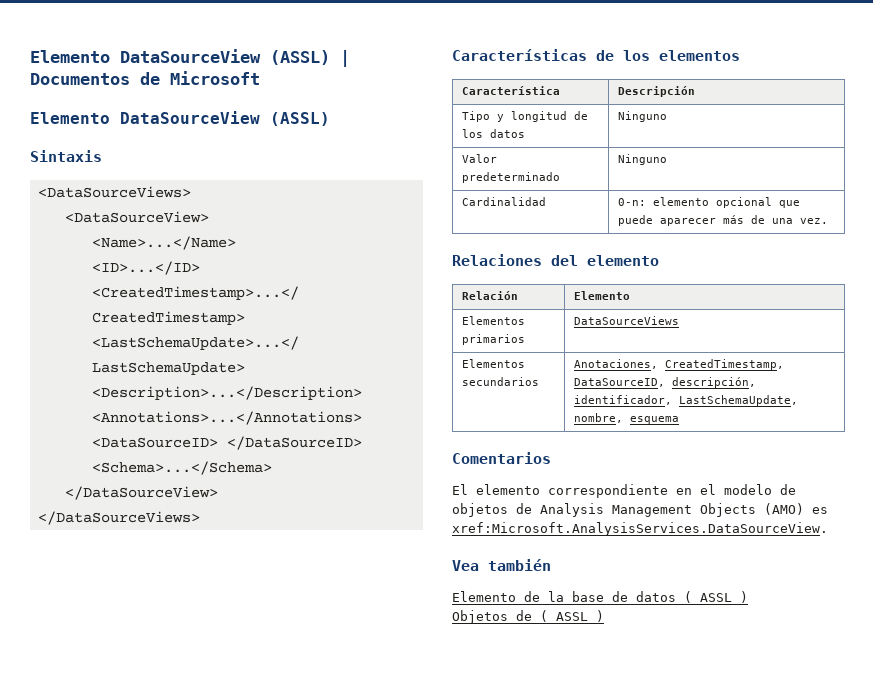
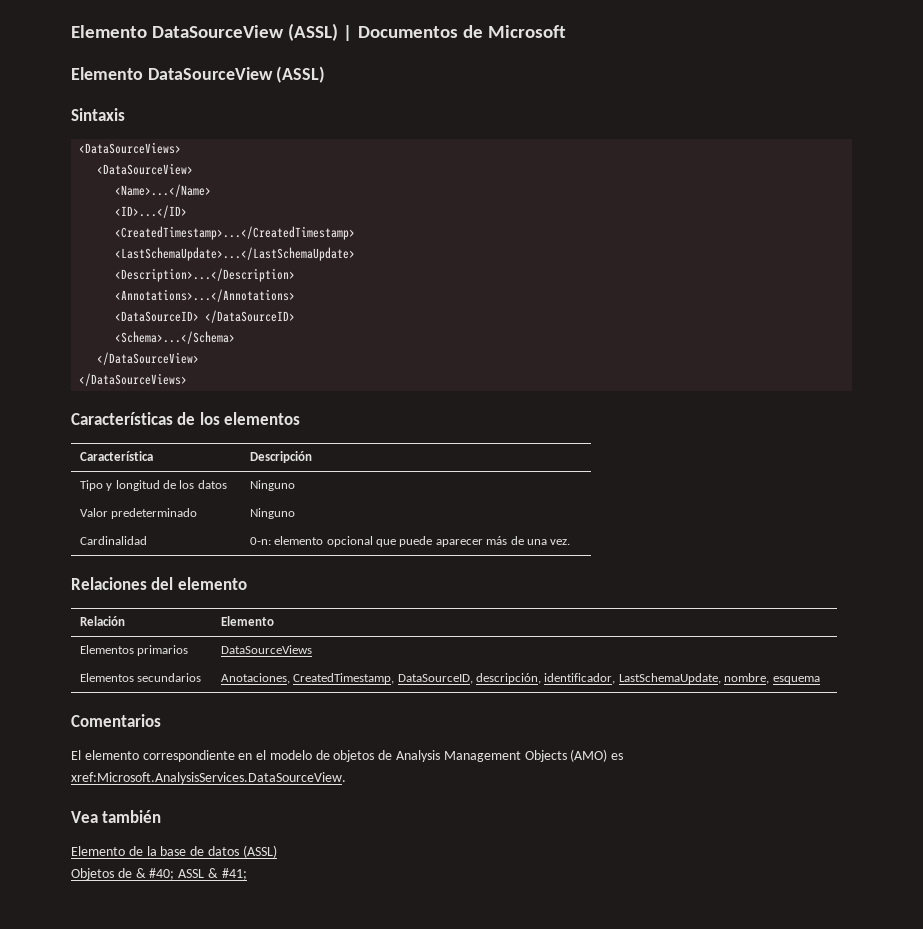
- Elemento de la base de datos ( ASSL )
+ Elemento de la base de datos (ASSL)
- Objetos de ( ASSL )
+ Objetos de & #40; ASSL & #41;

